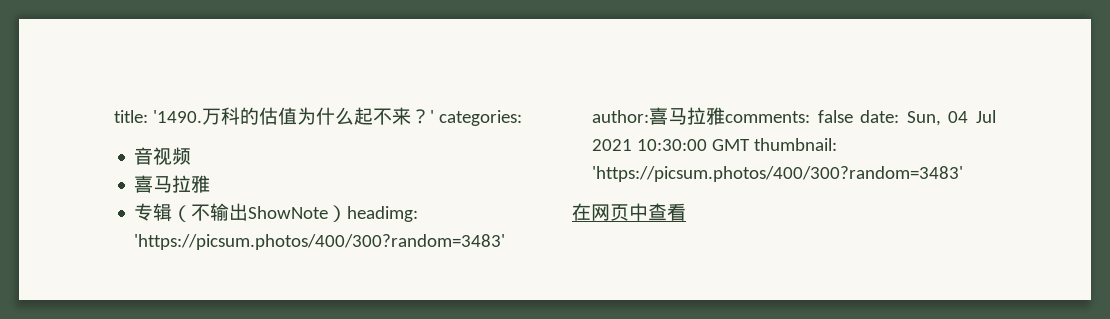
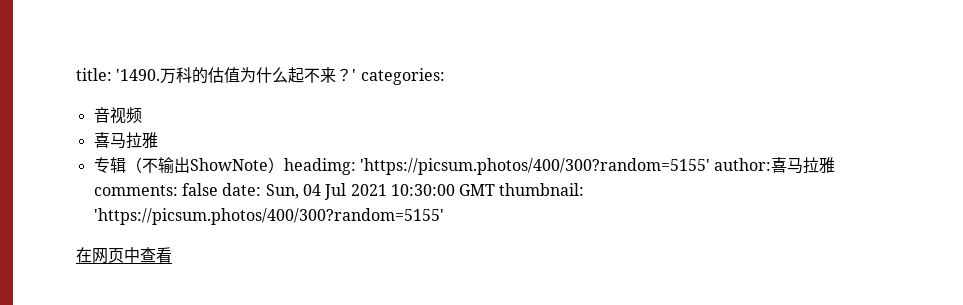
- 专辑（不输出ShowNote）headimg: 'https://picsum.photos/400/300?random=3483' author:喜马拉雅comments: false date: Sun, 04 Jul 2021 10:30:00 GMT thumbnail: 'https://picsum.photos/400/300?random=3483'
+ 专辑（不输出ShowNote）headimg: 'https://picsum.photos/400/300?random=5155' author:喜马拉雅comments: false date: Sun, 04 Jul 2021 10:30:00 GMT thumbnail: 'https://picsum.photos/400/300?random=5155'

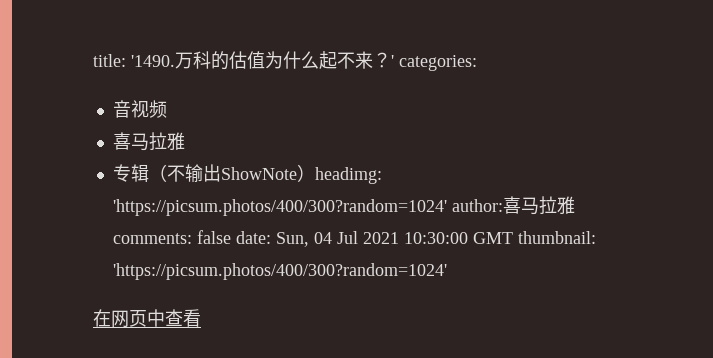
- 专辑（不输出ShowNote）headimg: 'https://picsum.photos/400/300?random=5155' author:喜马拉雅comments: false date: Sun, 04 Jul 2021 10:30:00 GMT thumbnail: 'https://picsum.photos/400/300?random=5155'
+ 专辑（不输出ShowNote）headimg: 'https://picsum.photos/400/300?random=1024' author:喜马拉雅comments: false date: Sun, 04 Jul 2021 10:30:00 GMT thumbnail: 'https://picsum.photos/400/300?random=1024'

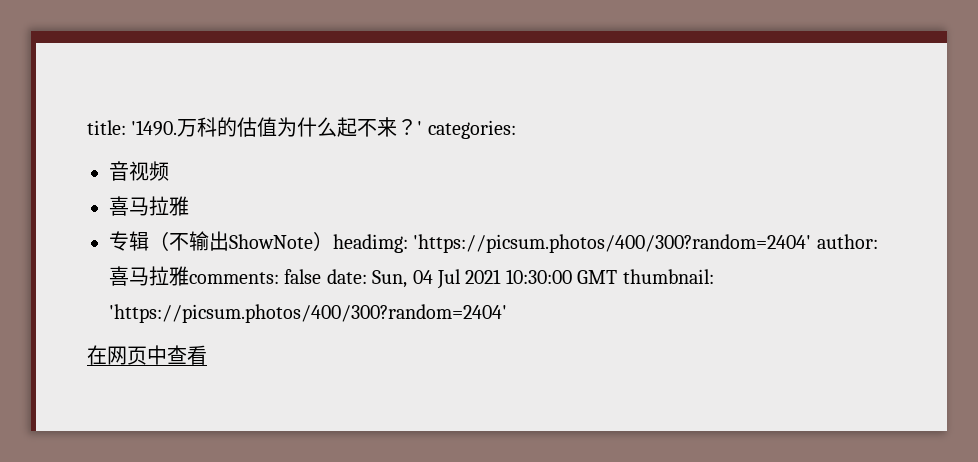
- 专辑（不输出ShowNote）headimg: 'https://picsum.photos/400/300?random=1024' author:喜马拉雅comments: false date: Sun, 04 Jul 2021 10:30:00 GMT thumbnail: 'https://picsum.photos/400/300?random=1024'
+ 专辑（不输出ShowNote）headimg: 'https://picsum.photos/400/300?random=2404' author:喜马拉雅comments: false date: Sun, 04 Jul 2021 10:30:00 GMT thumbnail: 'https://picsum.photos/400/300?random=2404'

